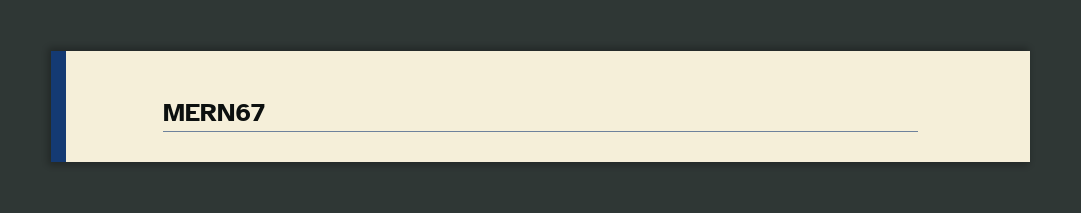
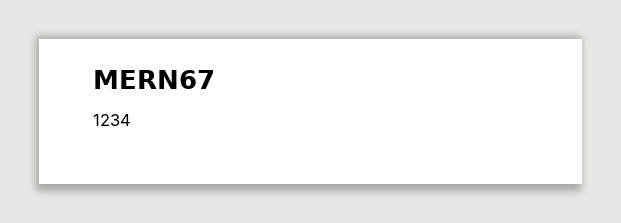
+ 1234

